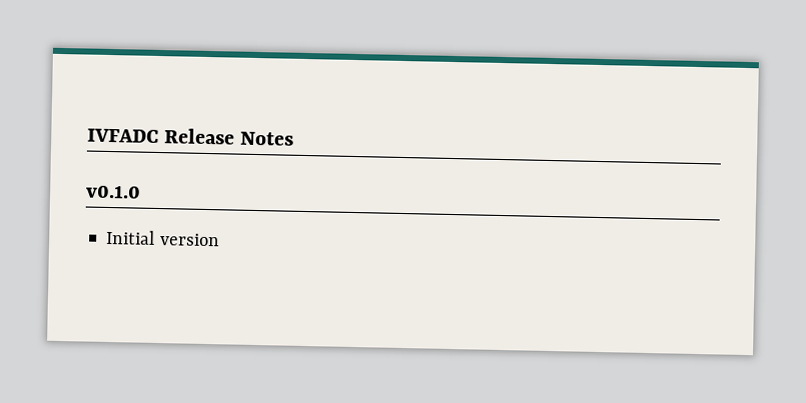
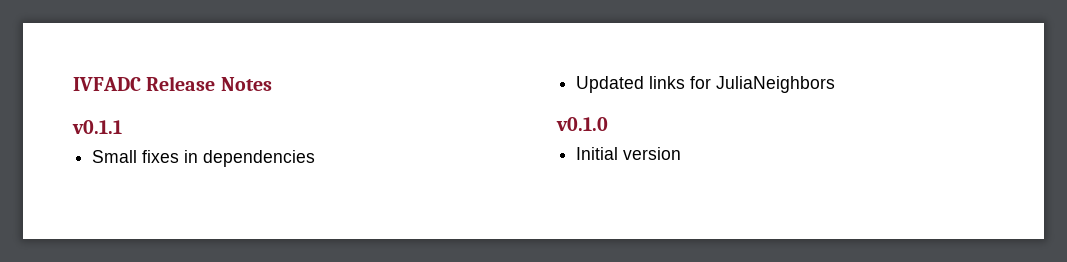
+ v0.1.1
+ Small fixes in dependencies
+ Updated links for JuliaNeighbors

